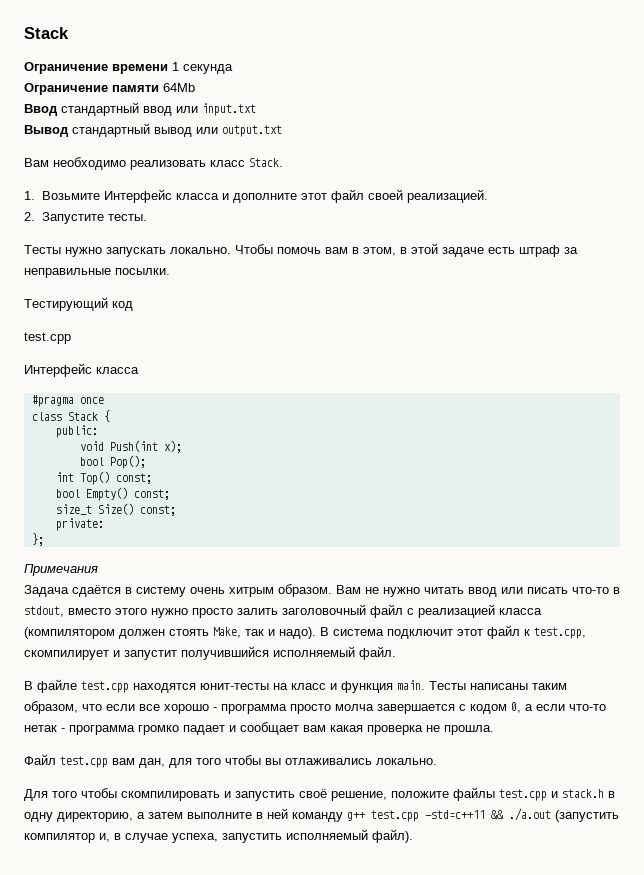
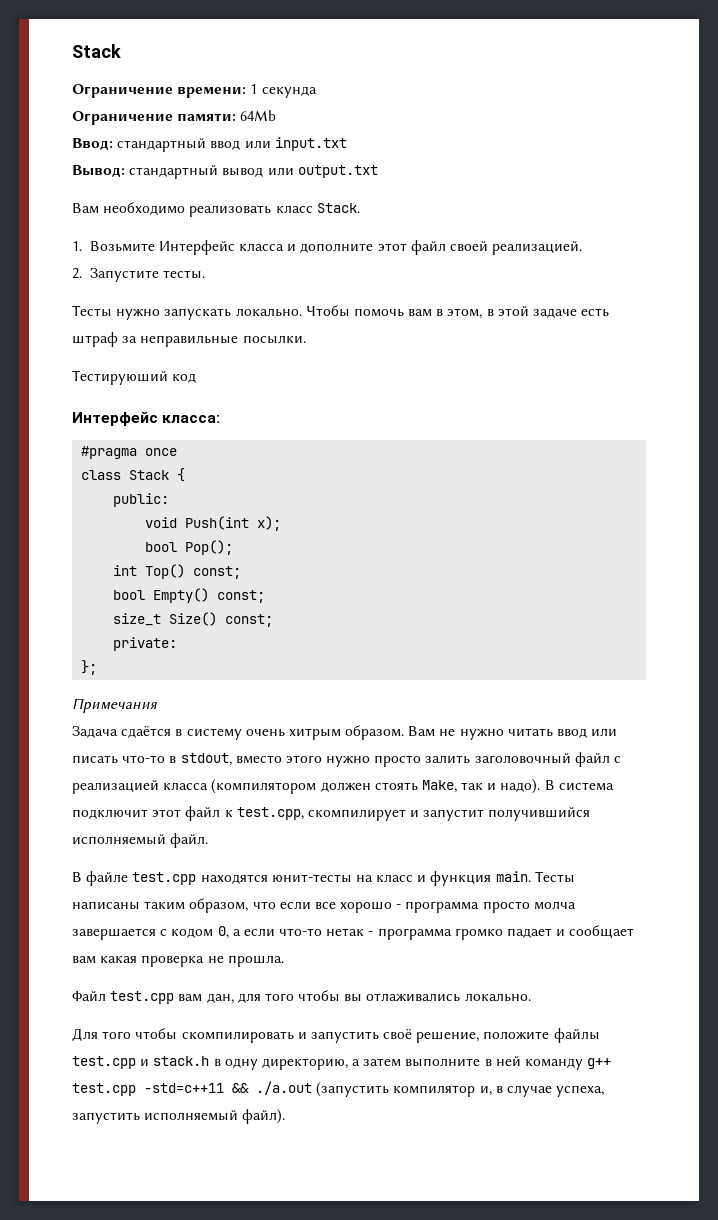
- Ограничение времени 1 секунда
+ Ограничение времени: 1 секунда
- Ограничение памяти 64Mb
+ Ограничение памяти: 64Mb
- Ввод стандартный ввод или input.txt
+ Ввод: стандартный ввод или input.txt
- Вывод стандартный вывод или output.txt
+ Вывод: стандартный вывод или output.txt
- Тестирующий код
- test.cpp
- Интерфейс класса
+ Тестируюший код
+ Интерфейс класса:

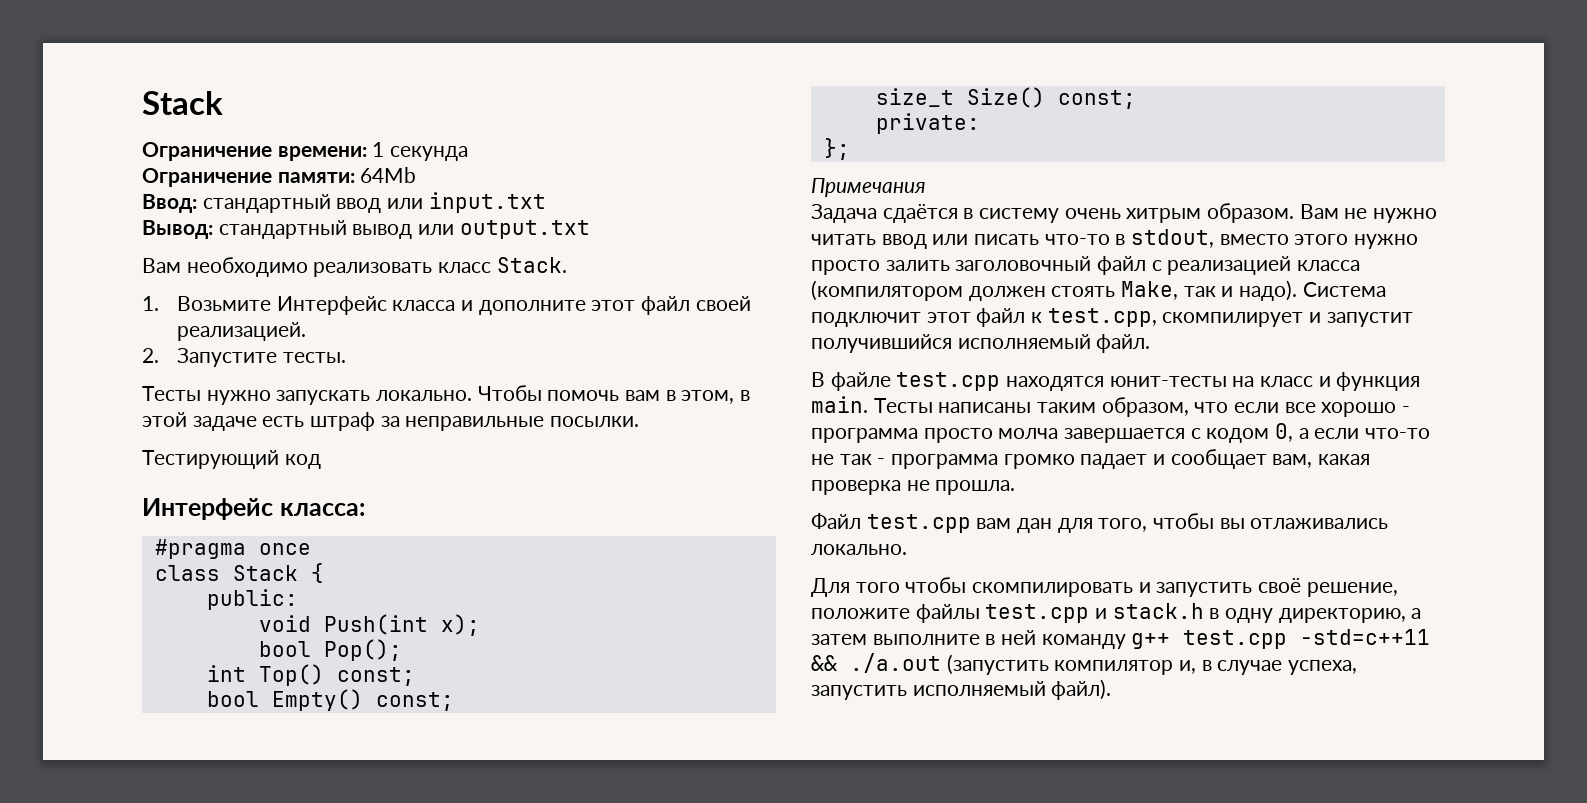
- Тестируюший код
+ Тестирующий код
- В система подключит этот файл к test.cpp, скомпилирует и запустит получившийся исполняемый файл.
+ Система подключит этот файл к test.cpp, скомпилирует и запустит получившийся исполняемый файл.
- Тесты написаны таким образом, что если все хорошо - программа просто молча завершается с кодом 0, а если что-то нетак - программа громко падает и сообщает вам какая проверка не прошла.
+ Тесты написаны таким образом, что если все хорошо - программа просто молча завершается с кодом 0, а если что-то не так - программа громко падает и сообщает вам, какая проверка не прошла.
- Файл test.cpp вам дан, для того чтобы вы отлаживались локально.
+ Файл test.cpp вам дан для того, чтобы вы отлаживались локально.

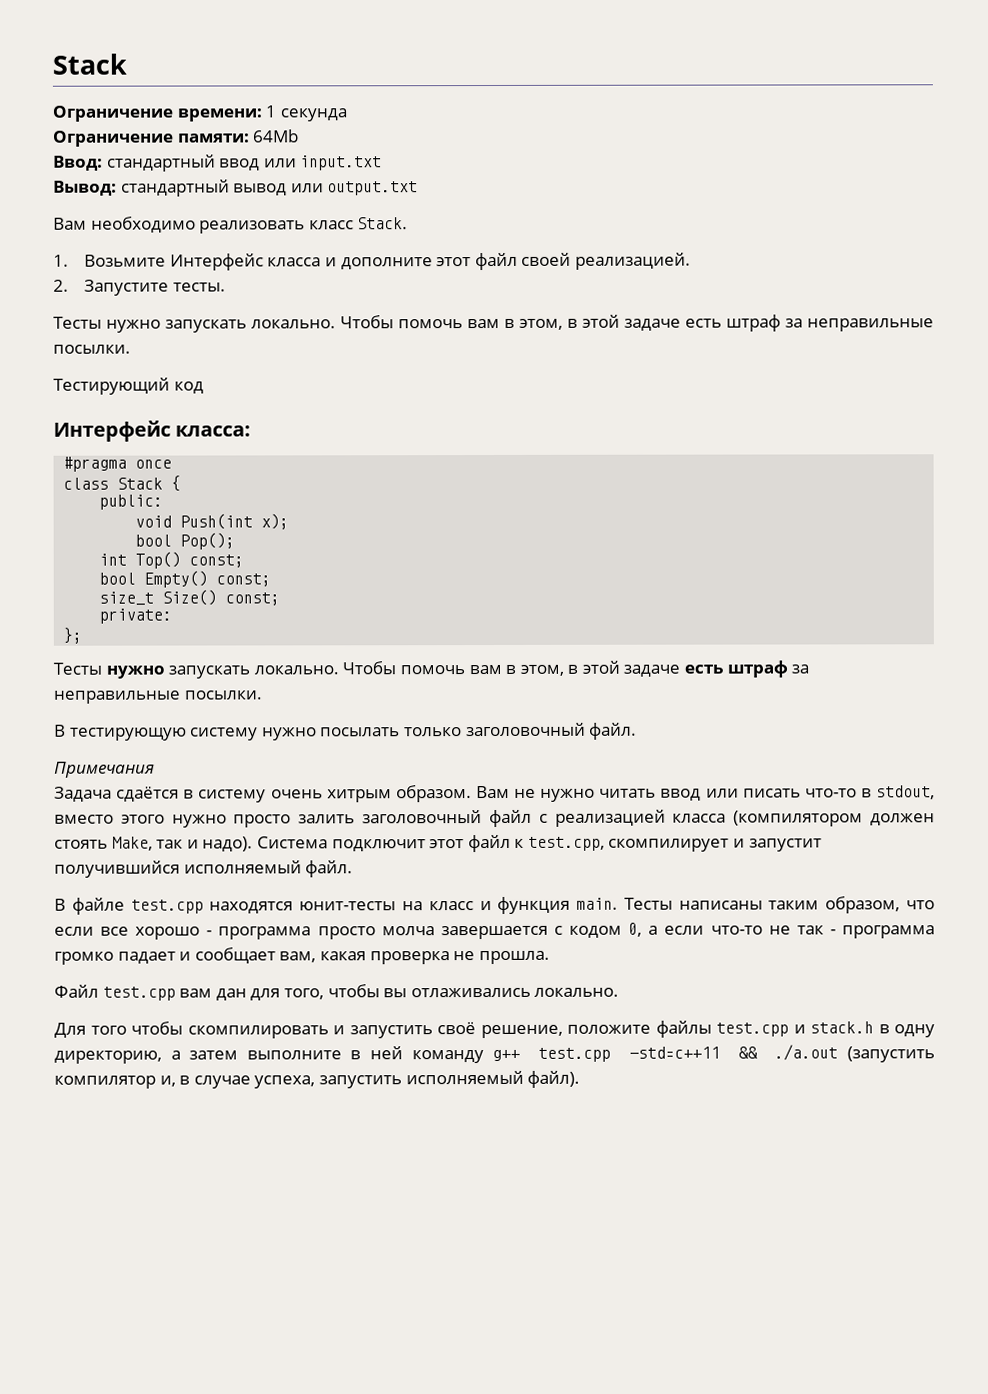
  };
+ Тесты нужно запускать локально. Чтобы помочь вам в этом, в этой задаче есть штраф за неправильные посылки.
+ В тестирующую систему нужно посылать только заголовочный файл.

